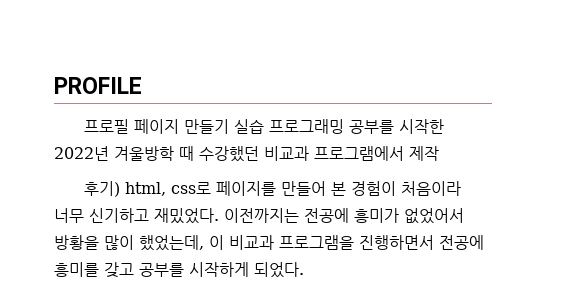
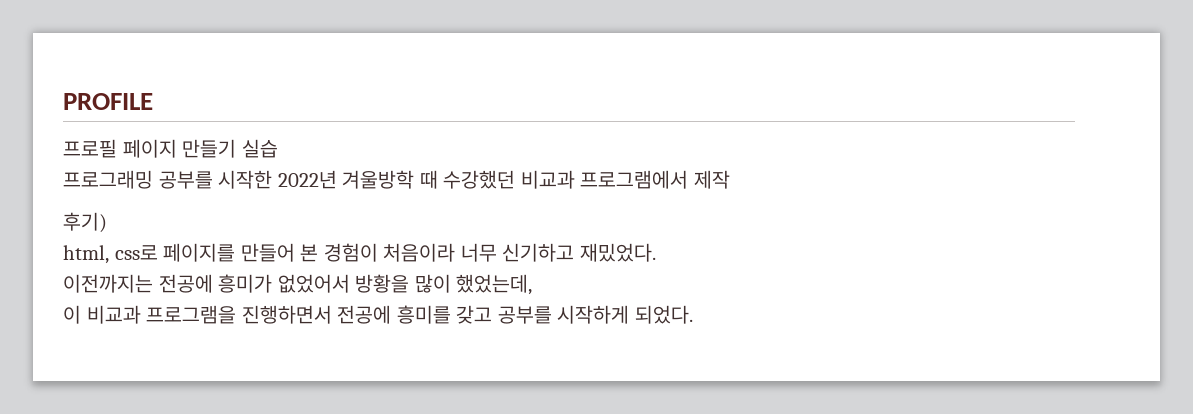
- 프로필 페이지 만들기 실습 프로그래밍 공부를 시작한 2022년 겨울방학 때 수강했던 비교과 프로그램에서 제작
+ 프로필 페이지 만들기 실습
+ 프로그래밍 공부를 시작한 2022년 겨울방학 때 수강했던 비교과 프로그램에서 제작
- 후기) html, css로 페이지를 만들어 본 경험이 처음이라 너무 신기하고 재밌었다. 이전까지는 전공에 흥미가 없었어서 방황을 많이 했었는데, 이 비교과 프로그램을 진행하면서 전공에 흥미를 갖고 공부를 시작하게 되었다.
+ 후기)
+ html, css로 페이지를 만들어 본 경험이 처음이라 너무 신기하고 재밌었다.
+ 이전까지는 전공에 흥미가 없었어서 방황을 많이 했었는데,
+ 이 비교과 프로그램을 진행하면서 전공에 흥미를 갖고 공부를 시작하게 되었다.

